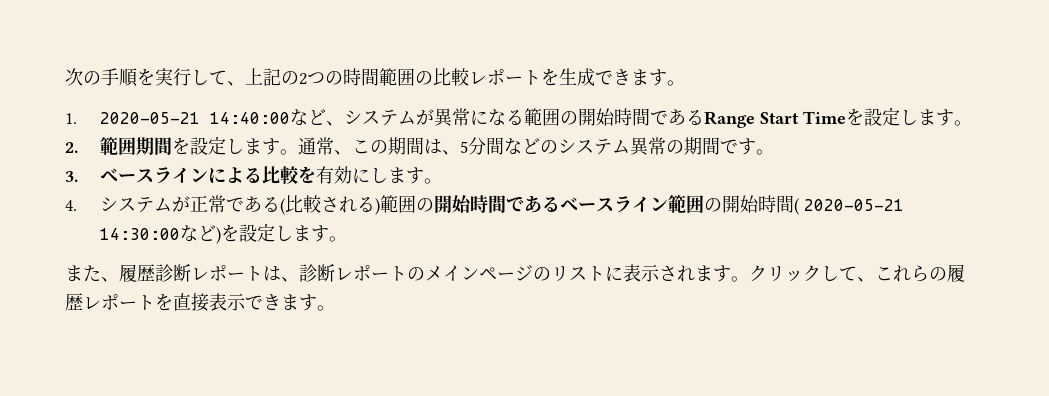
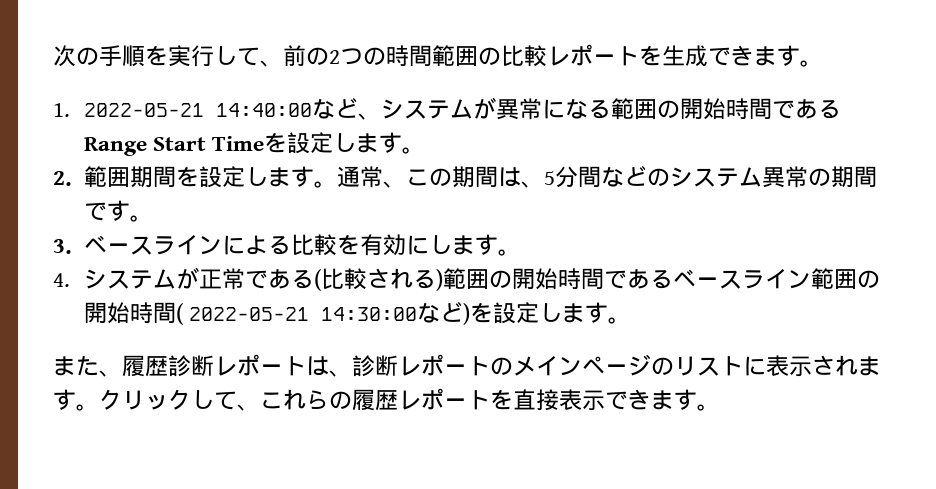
- 次の手順を実行して、上記の2つの時間範囲の比較レポートを生成できます。
+ 次の手順を実行して、前の2つの時間範囲の比較レポートを生成できます。
- 1. 2020-05-21 14:40:00など、システムが異常になる範囲の開始時間であるRange Start Timeを設定します。
+ 1. 2022-05-21 14:40:00など、システムが異常になる範囲の開始時間であるRange Start Timeを設定します。
- 4.システムが正常である(比較される)範囲の開始時間であるベースライン範囲の開始時間( 2020-05-21 14:30:00など)を設定します。
+ 4.システムが正常である(比較される)範囲の開始時間であるベースライン範囲の開始時間( 2022-05-21 14:30:00など)を設定します。

